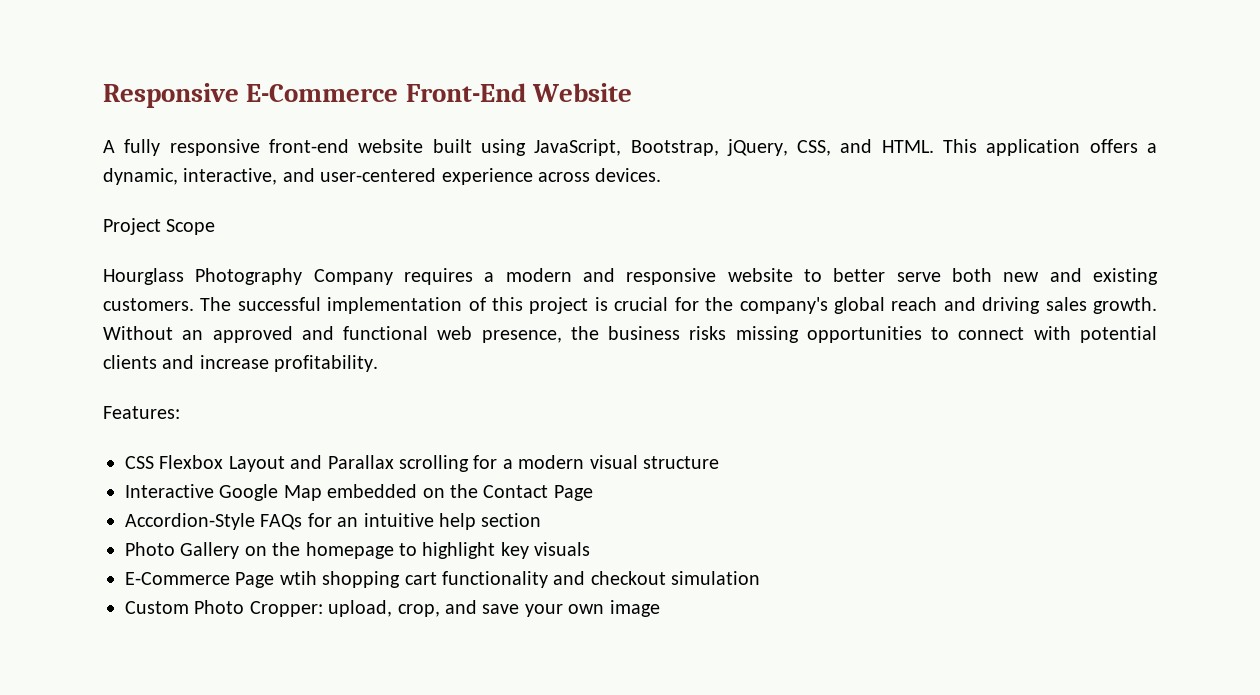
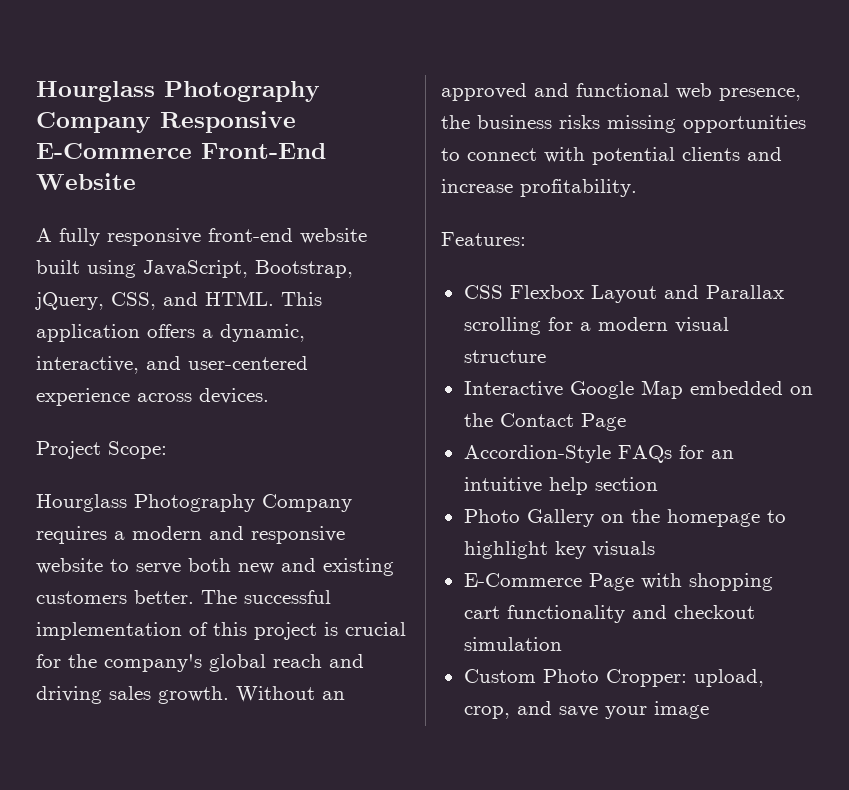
- Responsive E-Commerce Front-End Website
+ Hourglass Photography Company Responsive E-Commerce Front-End Website
- Project Scope
+ Project Scope:
- Hourglass Photography Company requires a modern and responsive website to better serve both new and existing customers.
+ Hourglass Photography Company requires a modern and responsive website to serve both new and existing customers better.
- E-Commerce Page wtih shopping cart functionality and checkout simulation
+ E-Commerce Page with shopping cart functionality and checkout simulation
- Custom Photo Cropper: upload, crop, and save your own image
+ Custom Photo Cropper: upload, crop, and save your image

